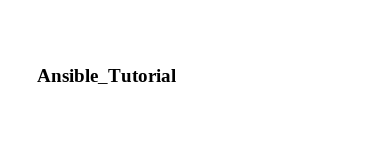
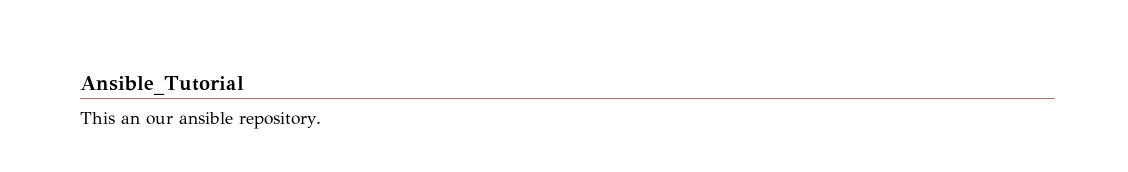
+ This an our ansible repository.

